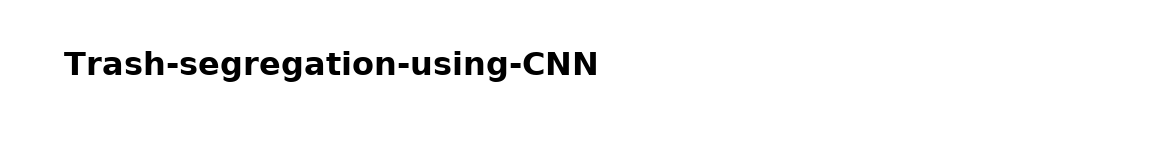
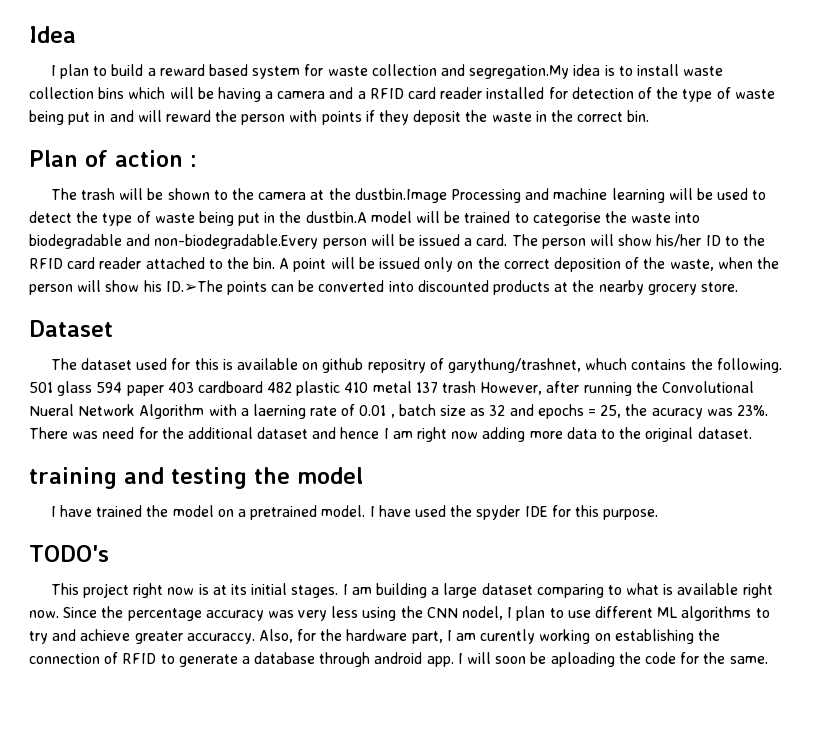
- Trash-segregation-using-CNN
+ Idea
+ I plan to build a reward based system for waste collection and segregation.My idea is to install waste collection bins which will be having a camera and a RFID card reader installed for detection of the type of waste being put in and will reward the person with points if they deposit the waste in the correct bin.
+ Plan of action :
+ The trash will be shown to the camera at the dustbin.Image Processing and machine learning will be used to detect the type of waste being put in the dustbin.A model will be trained to categorise the waste into biodegradable and non-biodegradable.Every person will be issued a card. The person will show his/her ID to the RFID card reader attached to the bin. A point will be issued only on the correct deposition of the waste, when the person will show his ID.➢The points can be converted into discounted products at the nearby grocery store.
+ Dataset
+ The dataset used for this is available on github repositry of garythung/trashnet, whuch contains the following. 501 glass 594 paper 403 cardboard 482 plastic 410 metal 137 trash However, after running the Convolutional Nueral Network Algorithm with a laerning rate of 0.01 , batch size as 32 and epochs = 25, the acuracy was 23%. There was need for the additional dataset and hence I am right now adding more data to the original dataset.
+ training and testing the model
+ I have trained the model on a pretrained model. I have used the spyder IDE for this purpose.
+ TODO's
+ This project right now is at its initial stages. I am building a large dataset comparing to what is available right now. Since the percentage accuracy was very less using the CNN nodel, I plan to use different ML algorithms to try and achieve greater accuraccy. Also, for the hardware part, I am curently working on establishing the connection of RFID to generate a database through android app. I will soon be aploading the code for the same.

